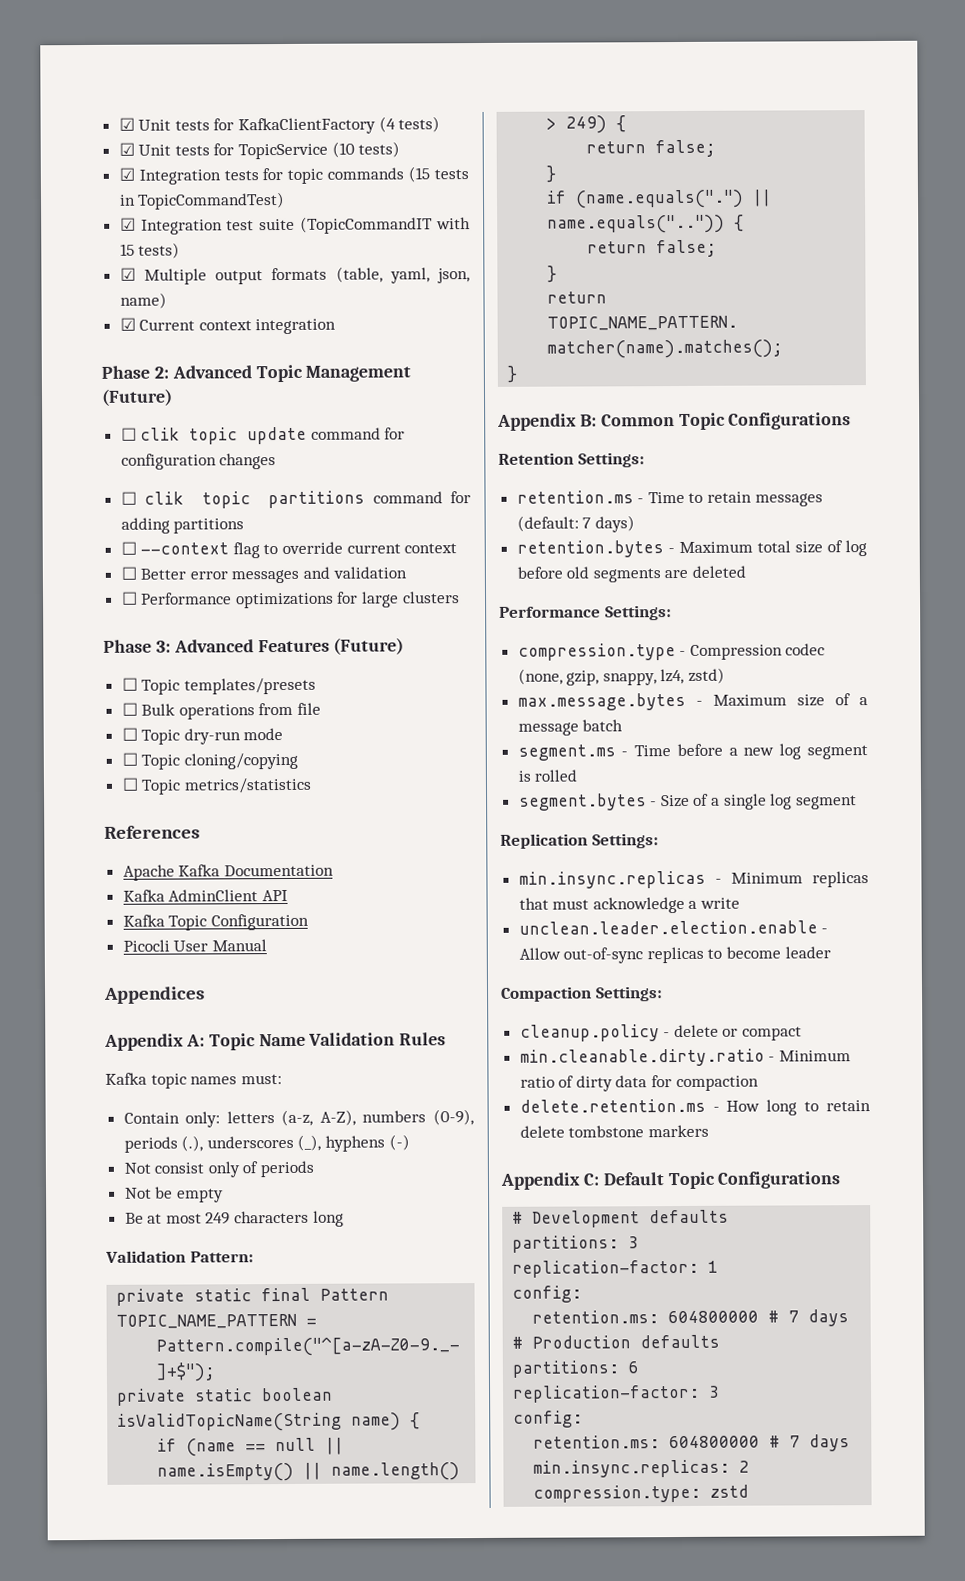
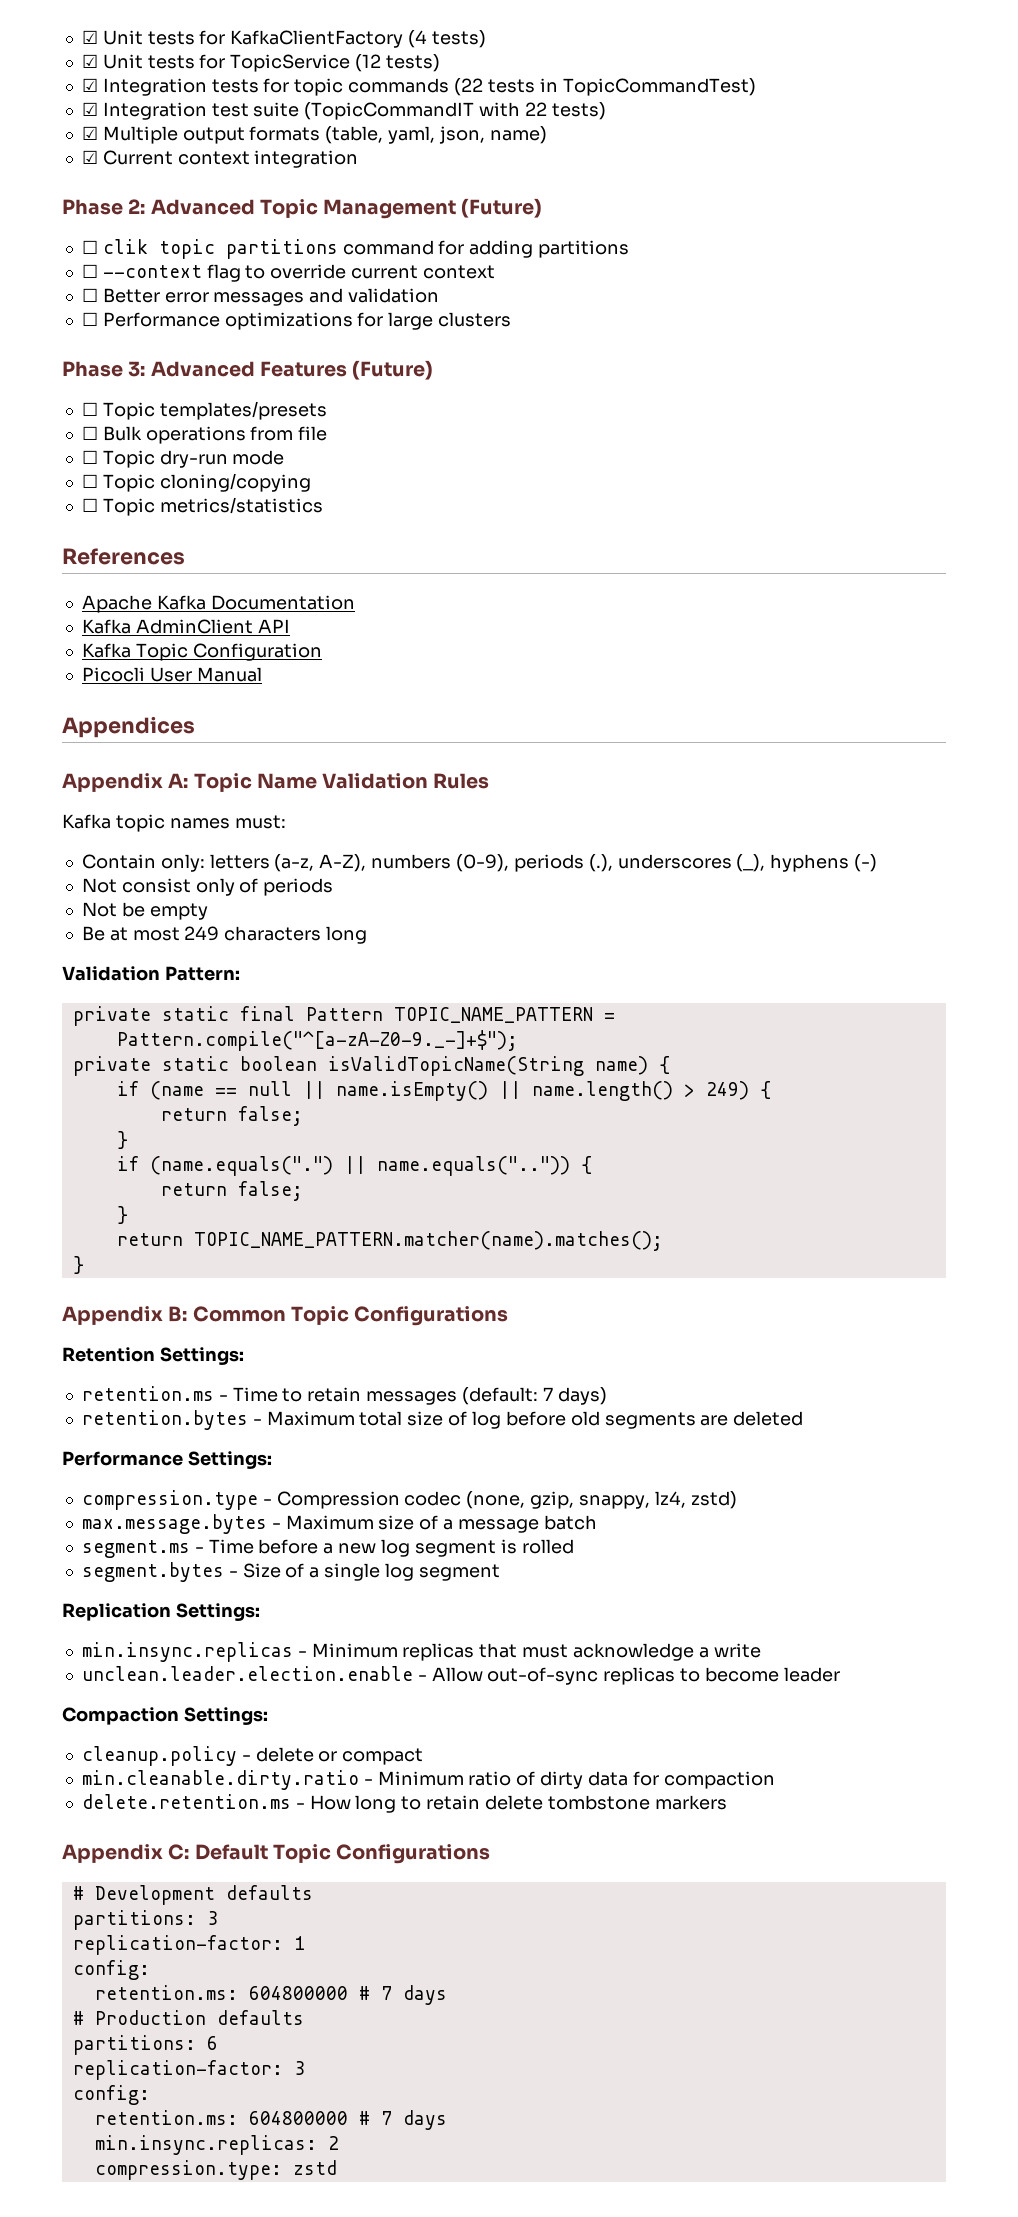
- ☑ Unit tests for TopicService (10 tests)
+ ☑ Unit tests for TopicService (12 tests)
- ☑ Integration tests for topic commands (15 tests in TopicCommandTest)
+ ☑ Integration tests for topic commands (22 tests in TopicCommandTest)
- ☑ Integration test suite (TopicCommandIT with 15 tests)
+ ☑ Integration test suite (TopicCommandIT with 22 tests)
- ☐ clik topic update command for configuration changes

